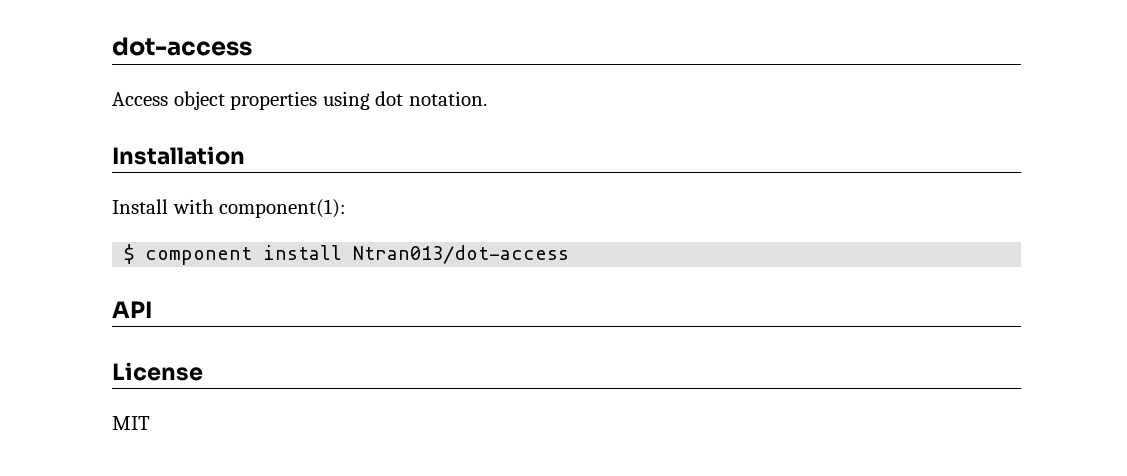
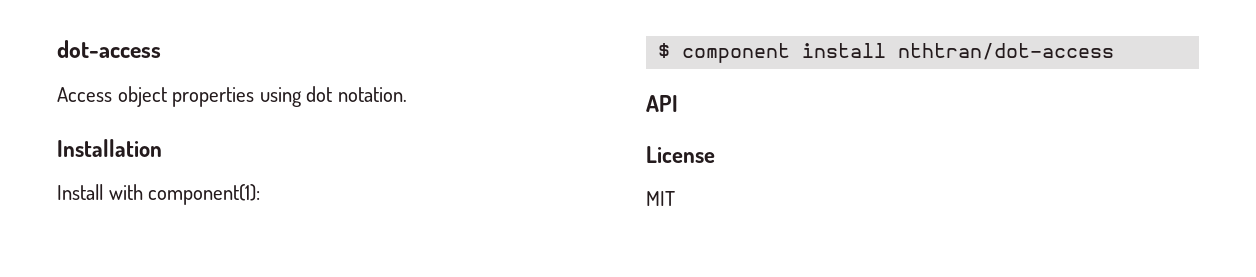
- $ component install Ntran013/dot-access
+ $ component install nthtran/dot-access

